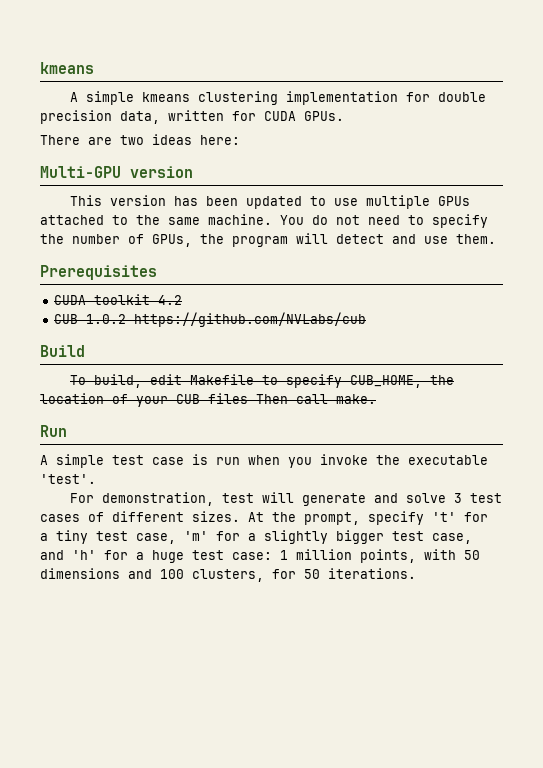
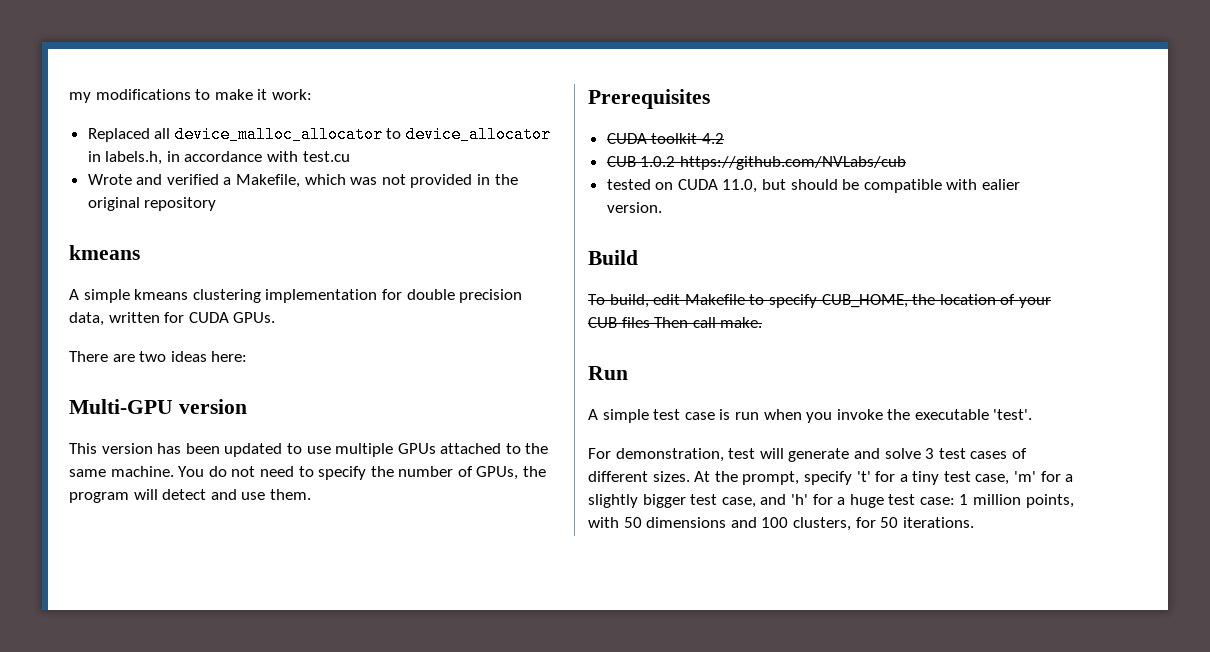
+ my modifications to make it work:
+ Replaced all device_malloc_allocator to device_allocator in labels.h, in accordance with test.cu
+ Wrote and verified a Makefile, which was not provided in the original repository
+ tested on CUDA 11.0, but should be compatible with ealier version.

